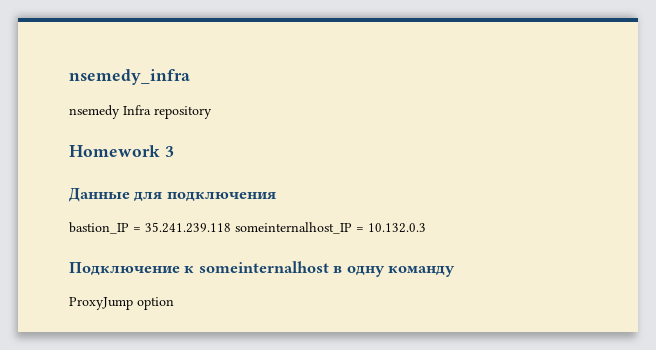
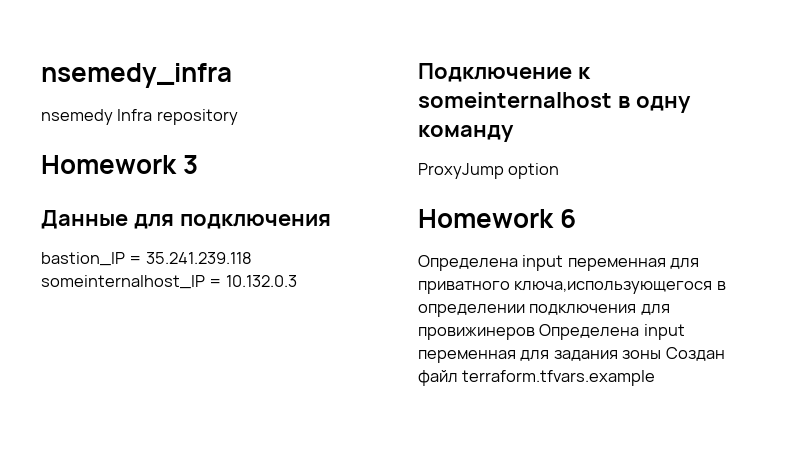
+ Homework 6
+ Определена input переменная для приватного ключа,использующегося в определении подключения для провижинеров Определена input переменная для задания зоны Создан файл terraform.tfvars.example

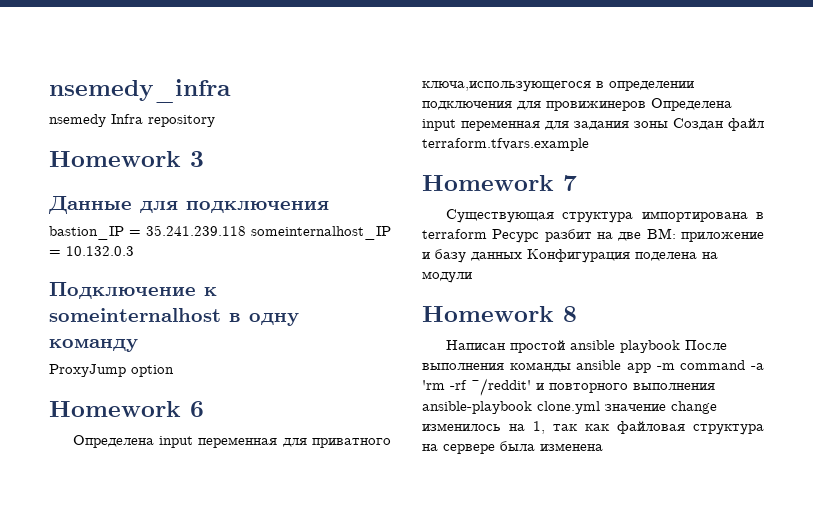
+ Homework 7
+ Существующая структура импортирована в terraform Ресурс разбит на две ВМ: приложение и базу данных Конфигурация поделена на модули
+ Homework 8
+ Написан простой ansible playbook После выполнения команды ansible app -m command -a 'rm -rf ~/reddit' и повторного выполнения ansible-playbook clone.yml значение change изменилось на 1, так как файловая структура на сервере была изменена

